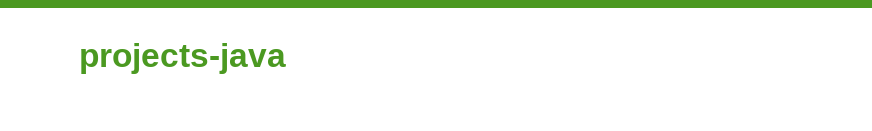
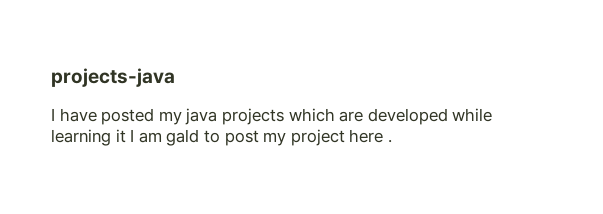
+ I have posted my java projects which are developed while learning it I am gald to post my project here .

